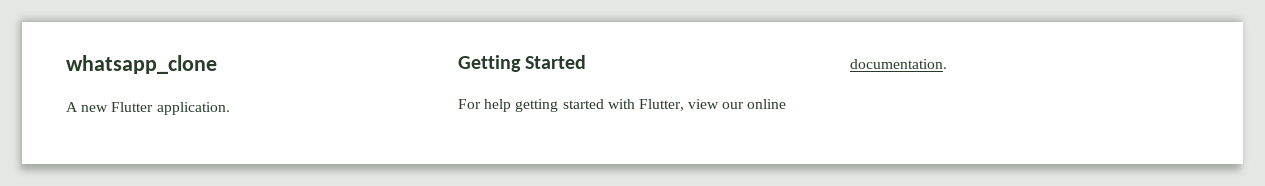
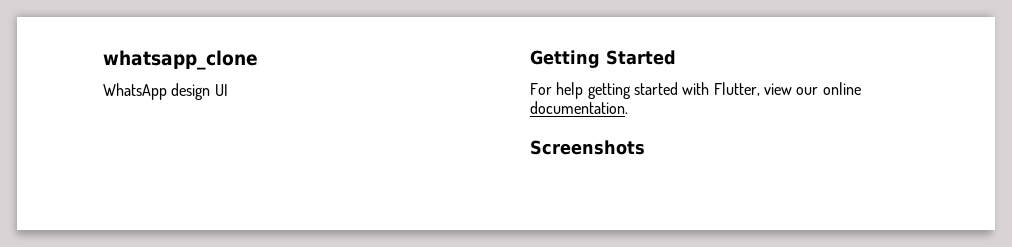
- A new Flutter application.
+ WhatsApp design UI
+ Screenshots

